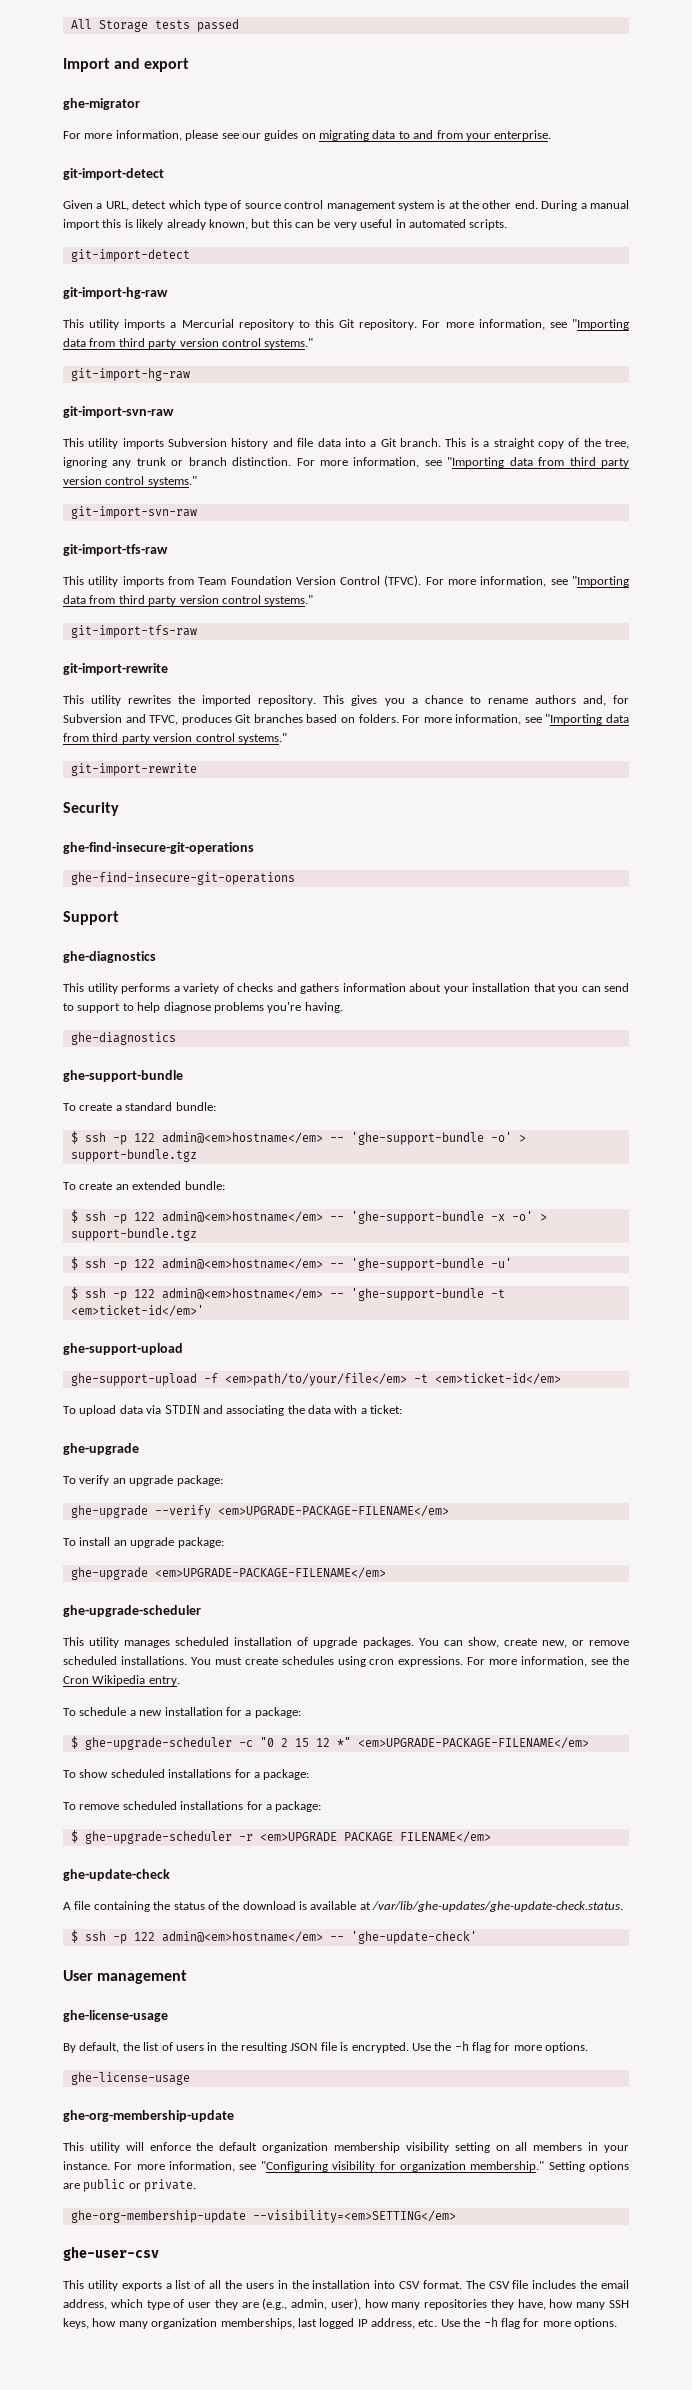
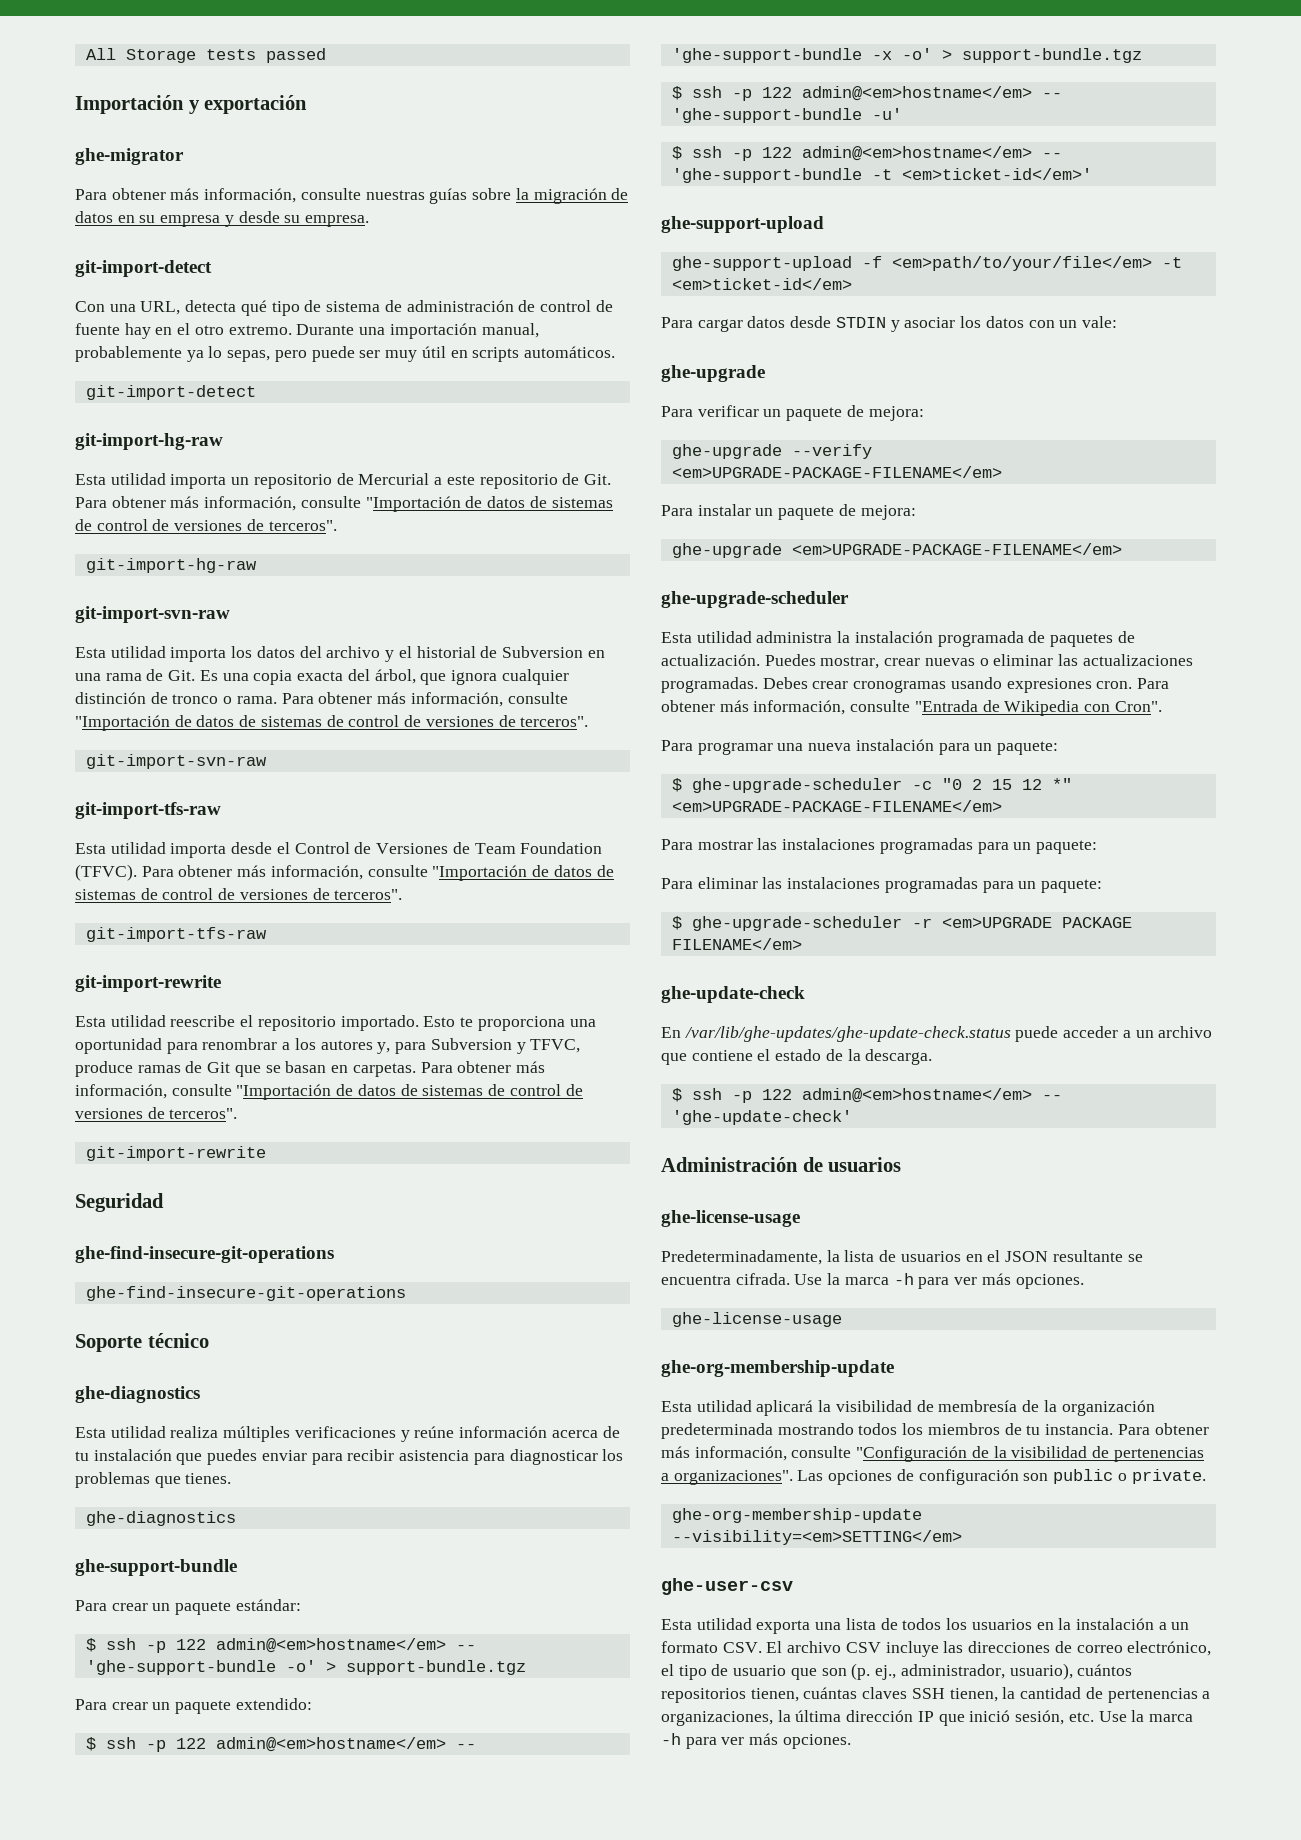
- Import and export
+ Importación y exportación
  ghe-migrator
- For more information, please see our guides on migrating data to and from your enterprise.
+ Para obtener más información, consulte nuestras guías sobre la migración de datos en su empresa y desde su empresa.
  git-import-detect
- Given a URL, detect which type of source control management system is at the other end. During a manual import this is likely already known, but this can be very useful in automated scripts.
+ Con una URL, detecta qué tipo de sistema de administración de control de fuente hay en el otro extremo. Durante una importación manual, probablemente ya lo sepas, pero puede ser muy útil en scripts automáticos.
  git-import-detect
  git-import-hg-raw
- This utility imports a Mercurial repository to this Git repository. For more information, see "Importing data from third party version control systems."
+ Esta utilidad importa un repositorio de Mercurial a este repositorio de Git. Para obtener más información, consulte "Importación de datos de sistemas de control de versiones de terceros".
  git-import-hg-raw
  git-import-svn-raw
- This utility imports Subversion history and file data into a Git branch. This is a straight copy of the tree, ignoring any trunk or branch distinction. For more information, see "Importing data from third party version control systems."
+ Esta utilidad importa los datos del archivo y el historial de Subversion en una rama de Git. Es una copia exacta del árbol, que ignora cualquier distinción de tronco o rama. Para obtener más información, consulte "Importación de datos de sistemas de control de versiones de terceros".
  git-import-svn-raw
  git-import-tfs-raw
- This utility imports from Team Foundation Version Control (TFVC). For more information, see "Importing data from third party version control systems."
+ Esta utilidad importa desde el Control de Versiones de Team Foundation (TFVC). Para obtener más información, consulte "Importación de datos de sistemas de control de versiones de terceros".
  git-import-tfs-raw
  git-import-rewrite
- This utility rewrites the imported repository. This gives you a chance to rename authors and, for Subversion and TFVC, produces Git branches based on folders. For more information, see "Importing data from third party version control systems."
+ Esta utilidad reescribe el repositorio importado. Esto te proporciona una oportunidad para renombrar a los autores y, para Subversion y TFVC, produce ramas de Git que se basan en carpetas. Para obtener más información, consulte "Importación de datos de sistemas de control de versiones de terceros".
  git-import-rewrite
- Security
+ Seguridad
- Support
+ Soporte técnico
  ghe-diagnostics
- This utility performs a variety of checks and gathers information about your installation that you can send to support to help diagnose problems you're having.
+ Esta utilidad realiza múltiples verificaciones y reúne información acerca de tu instalación que puedes enviar para recibir asistencia para diagnosticar los problemas que tienes.
  ghe-diagnostics
  ghe-support-bundle
- To create a standard bundle:
+ Para crear un paquete estándar:
- To create an extended bundle:
+ Para crear un paquete extendido:
- To upload data via STDIN and associating the data with a ticket:
+ Para cargar datos desde STDIN y asociar los datos con un vale:
  ghe-upgrade
- To verify an upgrade package:
+ Para verificar un paquete de mejora:
  ghe-upgrade --verify <em>UPGRADE-PACKAGE-FILENAME</em>
- To install an upgrade package:
+ Para instalar un paquete de mejora:
  ghe-upgrade <em>UPGRADE-PACKAGE-FILENAME</em>
  ghe-upgrade-scheduler
- This utility manages scheduled installation of upgrade packages. You can show, create new, or remove scheduled installations. You must create schedules using cron expressions. For more information, see the Cron Wikipedia entry.
- To schedule a new installation for a package:
+ Esta utilidad administra la instalación programada de paquetes de actualización. Puedes mostrar, crear nuevas o eliminar las actualizaciones programadas. Debes crear cronogramas usando expresiones cron. Para obtener más información, consulte "Entrada de Wikipedia con Cron".
+ Para programar una nueva instalación para un paquete:
- To show scheduled installations for a package:
- To remove scheduled installations for a package:
+ Para mostrar las instalaciones programadas para un paquete:
+ Para eliminar las instalaciones programadas para un paquete:
- A file containing the status of the download is available at /var/lib/ghe-updates/ghe-update-check.status.
+ En /var/lib/ghe-updates/ghe-update-check.status puede acceder a un archivo que contiene el estado de la descarga.
- User management
+ Administración de usuarios
  ghe-license-usage
- By default, the list of users in the resulting JSON file is encrypted. Use the -h flag for more options.
+ Predeterminadamente, la lista de usuarios en el JSON resultante se encuentra cifrada. Use la marca -h para ver más opciones.
  ghe-license-usage
  ghe-org-membership-update
- This utility will enforce the default organization membership visibility setting on all members in your instance. For more information, see "Configuring visibility for organization membership." Setting options are public or private.
+ Esta utilidad aplicará la visibilidad de membresía de la organización predeterminada mostrando todos los miembros de tu instancia. Para obtener más información, consulte "Configuración de la visibilidad de pertenencias a organizaciones". Las opciones de configuración son public o private.
  ghe-org-membership-update --visibility=<em>SETTING</em>
  ghe-user-csv
- This utility exports a list of all the users in the installation into CSV format. The CSV file includes the email address, which type of user they are (e.g., admin, user), how many repositories they have, how many SSH keys, how many organization memberships, last logged IP address, etc. Use the -h flag for more options.
+ Esta utilidad exporta una lista de todos los usuarios en la instalación a un formato CSV. El archivo CSV incluye las direcciones de correo electrónico, el tipo de usuario que son (p. ej., administrador, usuario), cuántos repositorios tienen, cuántas claves SSH tienen, la cantidad de pertenencias a organizaciones, la última dirección IP que inició sesión, etc. Use la marca -h para ver más opciones.

